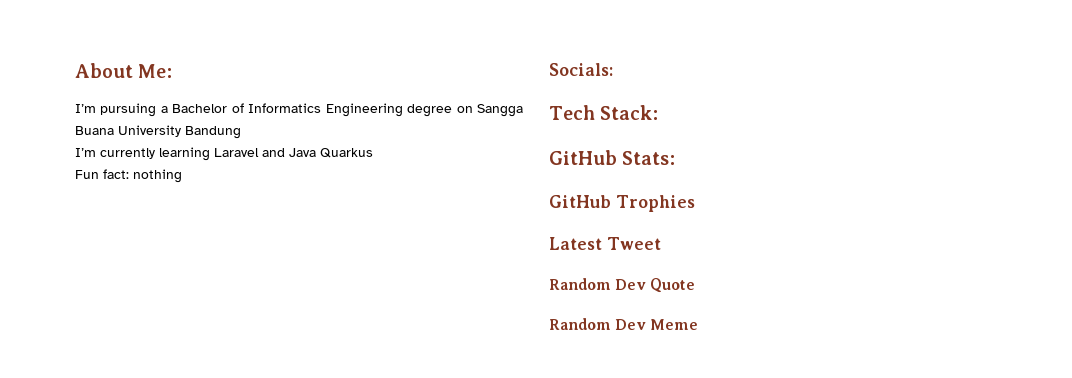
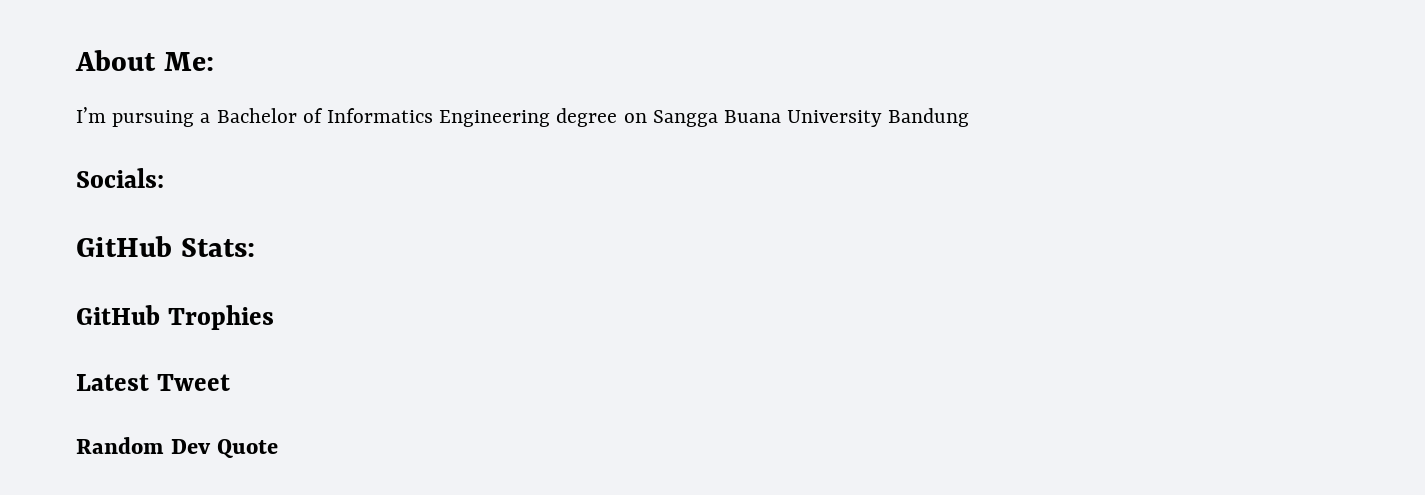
- I’m currently learning Laravel and Java Quarkus
- Fun fact: nothing
- Tech Stack:
- Random Dev Meme

